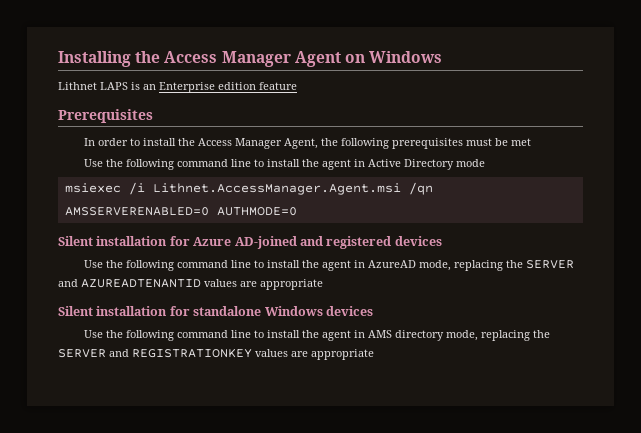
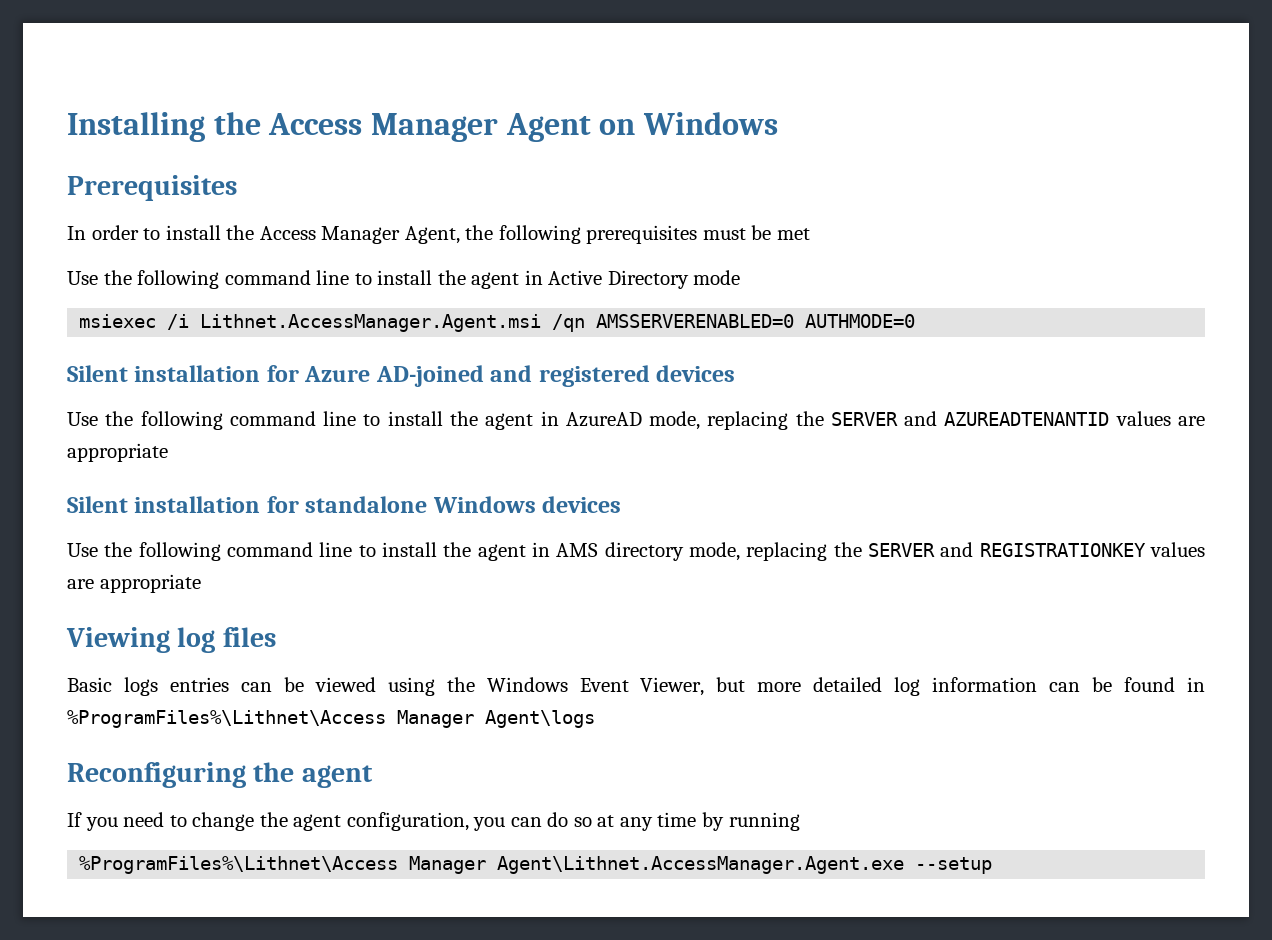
- Lithnet LAPS is an Enterprise edition feature
+ Viewing log files
+ Basic logs entries can be viewed using the Windows Event Viewer, but more detailed log information can be found in %ProgramFiles%\Lithnet\Access Manager Agent\logs
+ Reconfiguring the agent
+ If you need to change the agent configuration, you can do so at any time by running
+ %ProgramFiles%\Lithnet\Access Manager Agent\Lithnet.AccessManager.Agent.exe --setup

